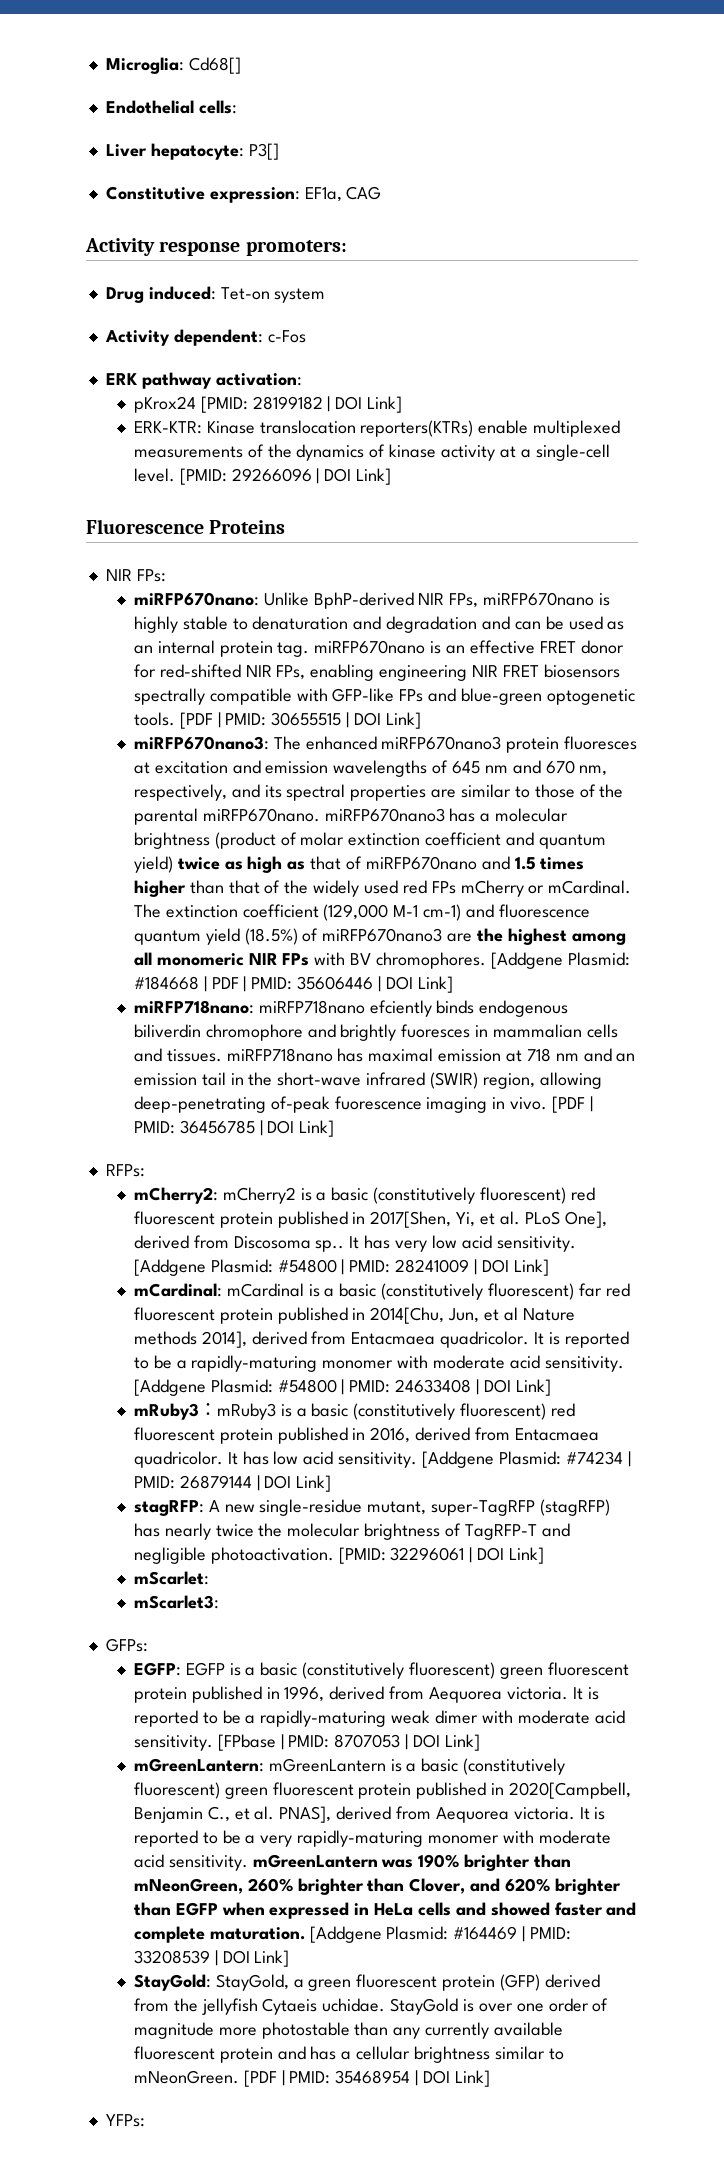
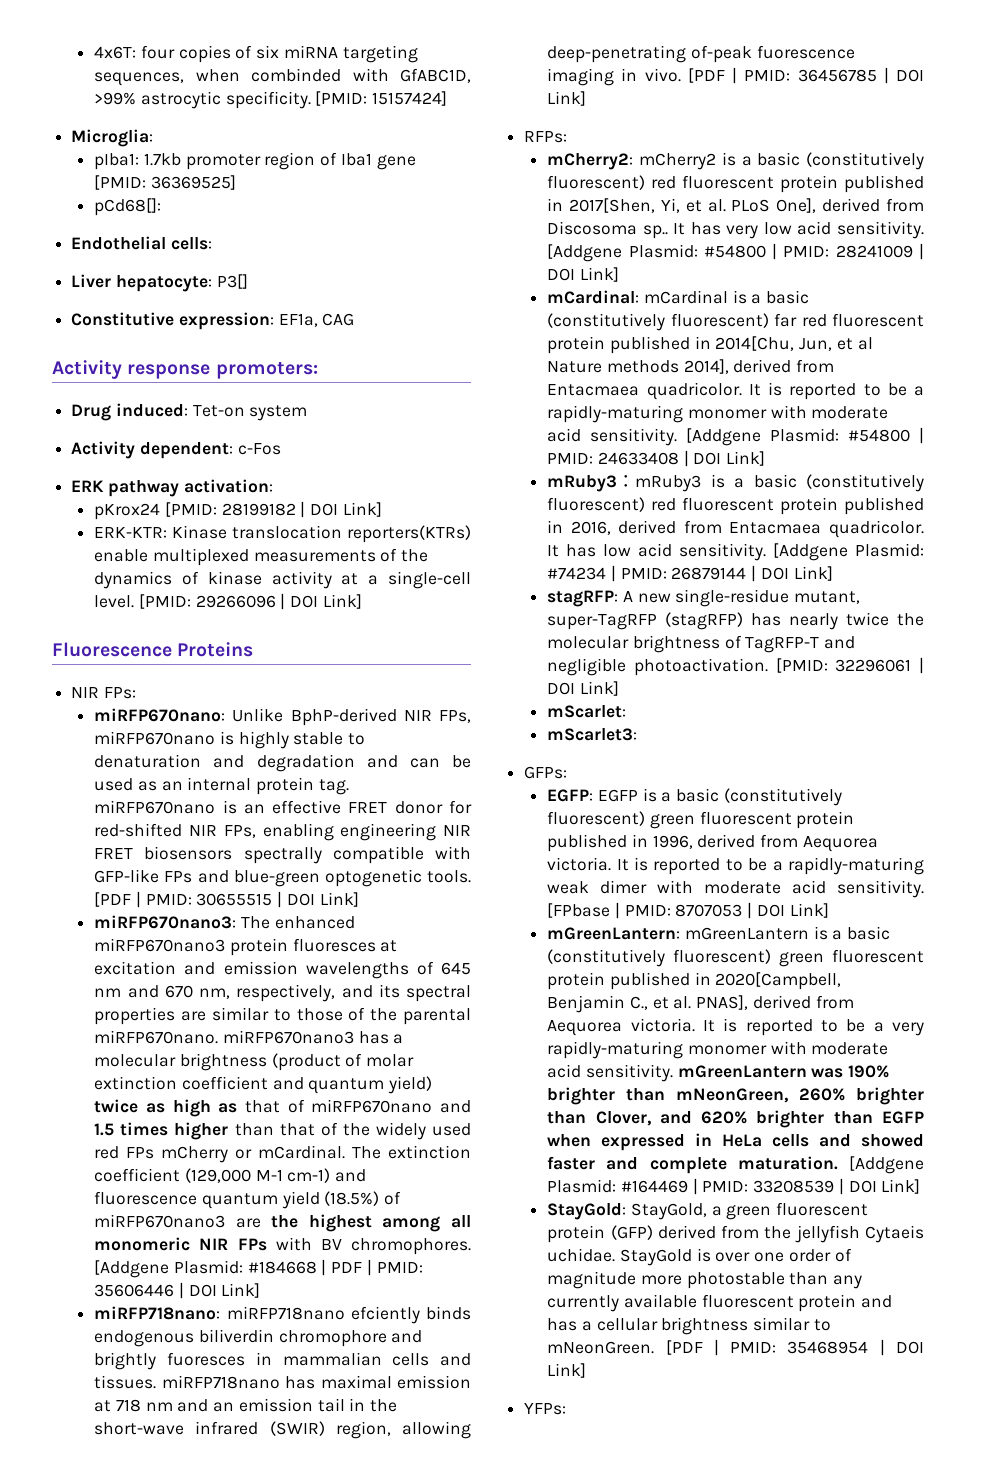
- Microglia: Cd68[]
+ 4x6T: four copies of six miRNA targeting sequences, when combinded with GfABC1D, >99% astrocytic specificity. [PMID: 15157424]
+ Microglia:
+ pIba1: 1.7kb promoter region of Iba1 gene [PMID: 36369525]
+ pCd68[]:

